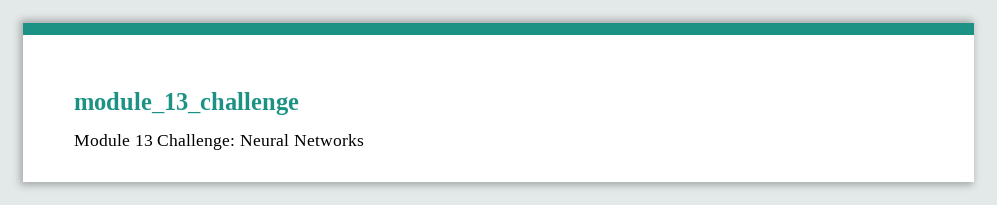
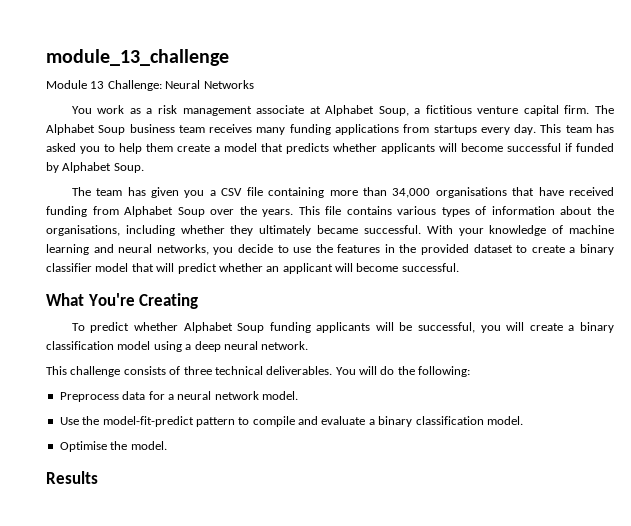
+ You work as a risk management associate at Alphabet Soup, a fictitious venture capital firm. The Alphabet Soup business team receives many funding applications from startups every day. This team has asked you to help them create a model that predicts whether applicants will become successful if funded by Alphabet Soup.
+ The team has given you a CSV file containing more than 34,000 organisations that have received funding from Alphabet Soup over the years. This file contains various types of information about the organisations, including whether they ultimately became successful. With your knowledge of machine learning and neural networks, you decide to use the features in the provided dataset to create a binary classifier model that will predict whether an applicant will become successful.
+ What You're Creating
+ To predict whether Alphabet Soup funding applicants will be successful, you will create a binary classification model using a deep neural network.
+ This challenge consists of three technical deliverables. You will do the following:
+ Preprocess data for a neural network model.
+ Use the model-fit-predict pattern to compile and evaluate a binary classification model.
+ Optimise the model.
+ Results

